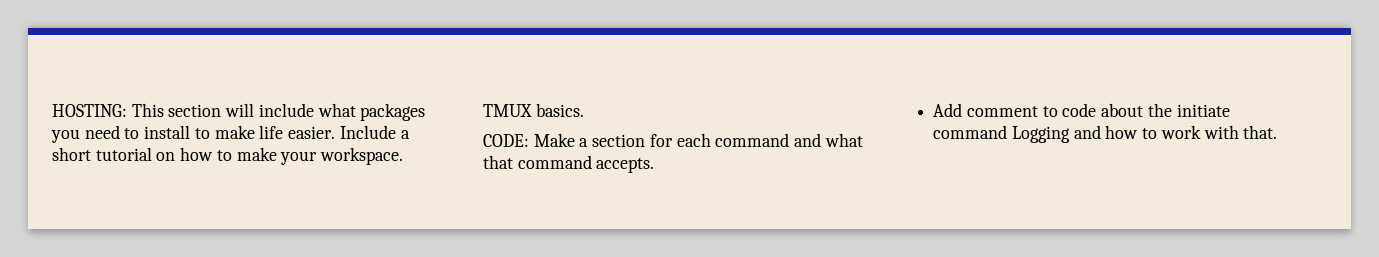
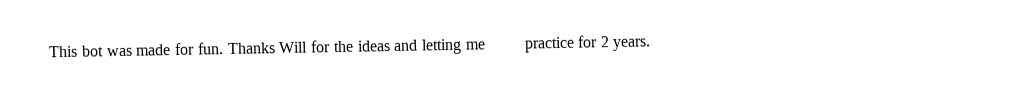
- HOSTING: This section will include what packages you need to install to make life easier. Include a short tutorial on how to make your workspace. TMUX basics.
- CODE: Make a section for each command and what that command accepts.
- Add comment to code about the initiate command Logging and how to work with that.
+ This bot was made for fun. Thanks Will for the ideas and letting me practice for 2 years.

